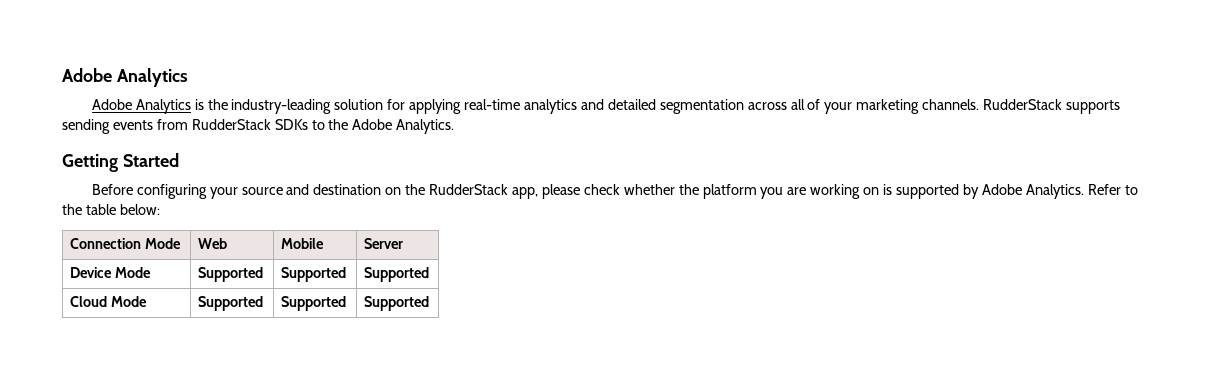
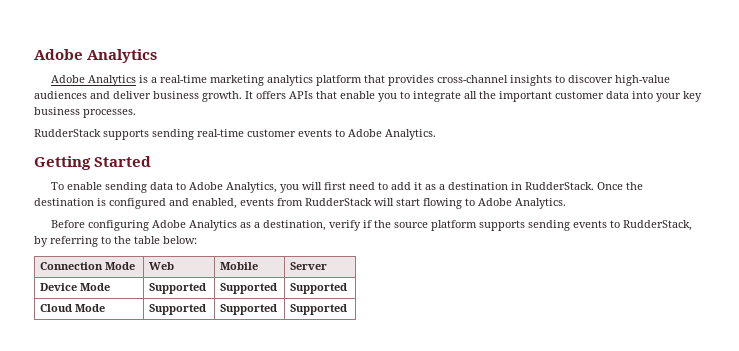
- Adobe Analytics is the industry-leading solution for applying real-time analytics and detailed segmentation across all of your marketing channels. RudderStack supports sending events from RudderStack SDKs to the Adobe Analytics.
+ Adobe Analytics is a real-time marketing analytics platform that provides cross-channel insights to discover high-value audiences and deliver business growth. It offers APIs that enable you to integrate all the important customer data into your key business processes.
+ RudderStack supports sending real-time customer events to Adobe Analytics.
  Getting Started
- Before configuring your source and destination on the RudderStack app, please check whether the platform you are working on is supported by Adobe Analytics. Refer to the table below:
+ To enable sending data to Adobe Analytics, you will first need to add it as a destination in RudderStack. Once the destination is configured and enabled, events from RudderStack will start flowing to Adobe Analytics.
+ Before configuring Adobe Analytics as a destination, verify if the source platform supports sending events to RudderStack, by referring to the table below:

